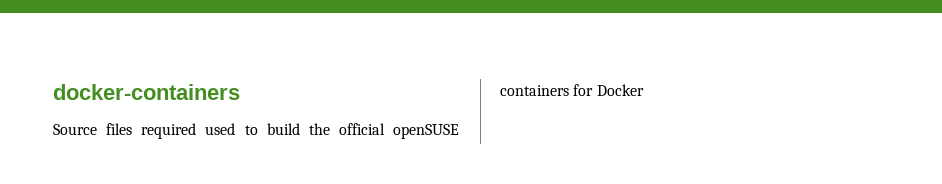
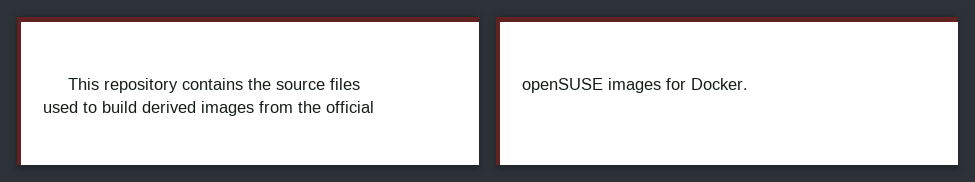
- docker-containers
- Source files required used to build the official openSUSE containers for Docker
+ This repository contains the source files used to build derived images from the official openSUSE images for Docker.

